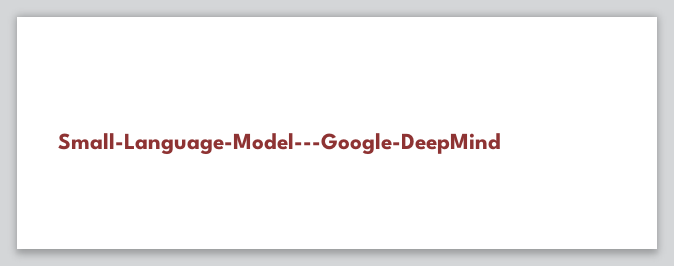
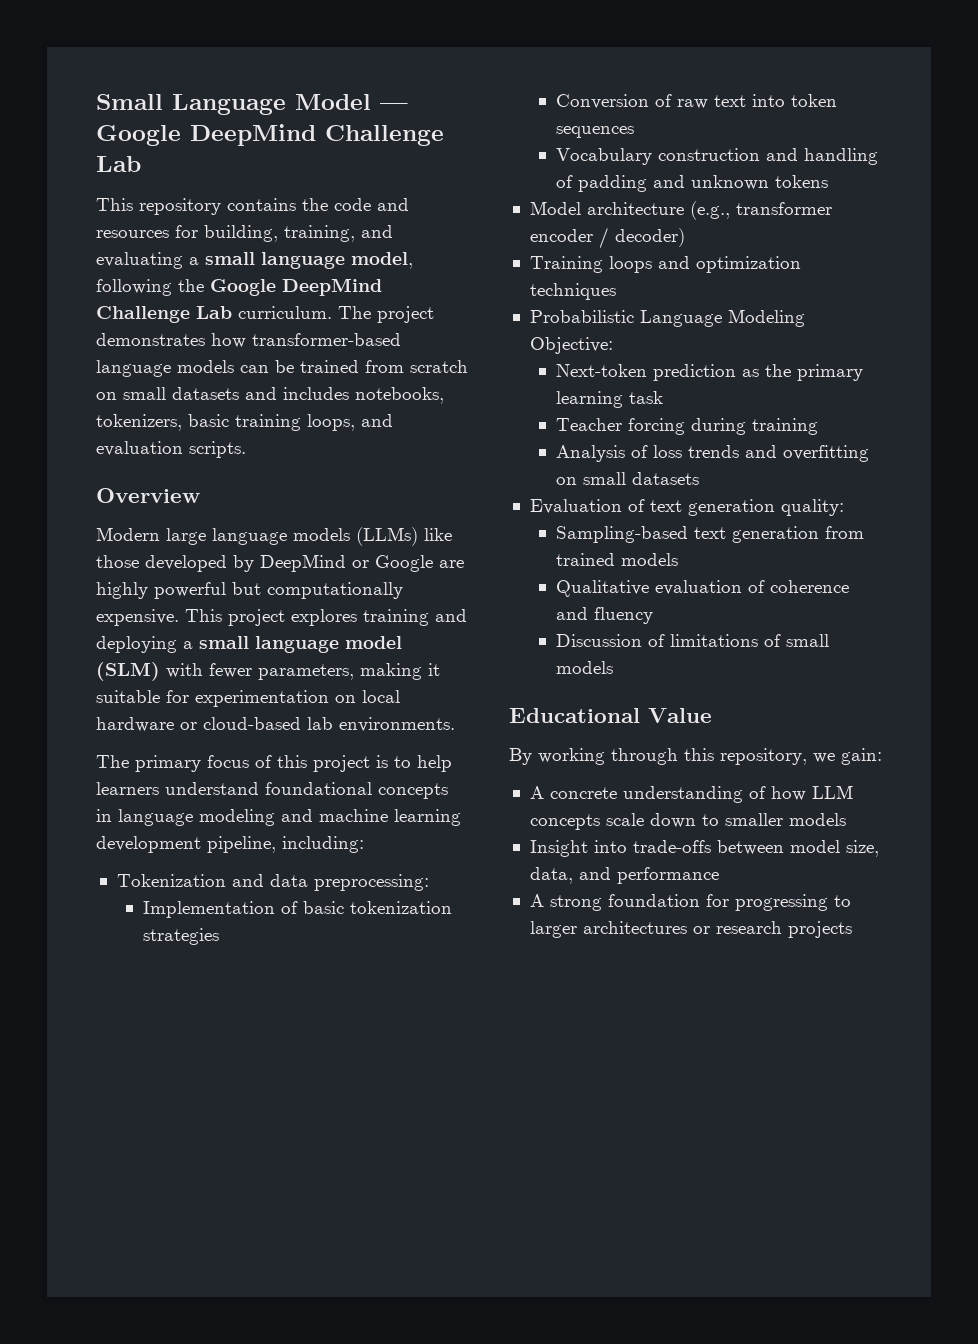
- Small-Language-Model---Google-DeepMind
+ Small Language Model — Google DeepMind Challenge Lab
+ This repository contains the code and resources for building, training, and evaluating a small language model, following the Google DeepMind Challenge Lab curriculum. The project demonstrates how transformer-based language models can be trained from scratch on small datasets and includes notebooks, tokenizers, basic training loops, and evaluation scripts.
+ Overview
+ Modern large language models (LLMs) like those developed by DeepMind or Google are highly powerful but computationally expensive. This project explores training and deploying a small language model (SLM) with fewer parameters, making it suitable for experimentation on local hardware or cloud-based lab environments.
+ The primary focus of this project is to help learners understand foundational concepts in language modeling and machine learning development pipeline, including:
+ Tokenization and data preprocessing:
+ Implementation of basic tokenization strategies
+ Conversion of raw text into token sequences
+ Vocabulary construction and handling of padding and unknown tokens
+ Model architecture (e.g., transformer encoder / decoder)
+ Training loops and optimization techniques
+ Probabilistic Language Modeling Objective:
+ Next-token prediction as the primary learning task
+ Teacher forcing during training
+ Analysis of loss trends and overfitting on small datasets
+ Evaluation of text generation quality:
+ Sampling-based text generation from trained models
+ Qualitative evaluation of coherence and fluency
+ Discussion of limitations of small models
+ Educational Value
+ By working through this repository, we gain:
+ A concrete understanding of how LLM concepts scale down to smaller models
+ Insight into trade-offs between model size, data, and performance
+ A strong foundation for progressing to larger architectures or research projects

